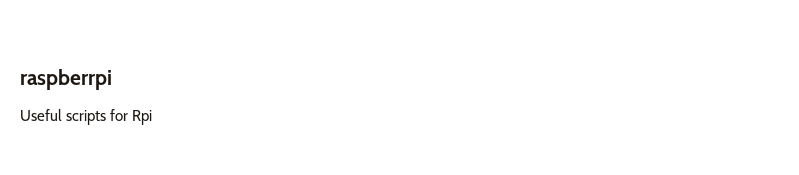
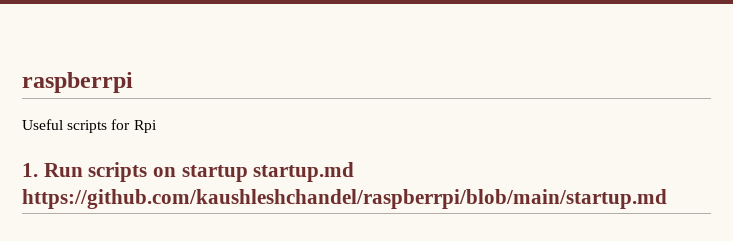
+ 1. Run scripts on startup startup.md https://github.com/kaushleshchandel/raspberrpi/blob/main/startup.md

